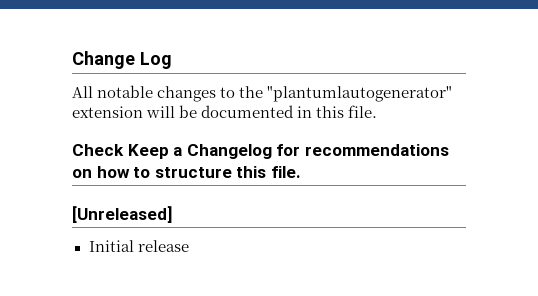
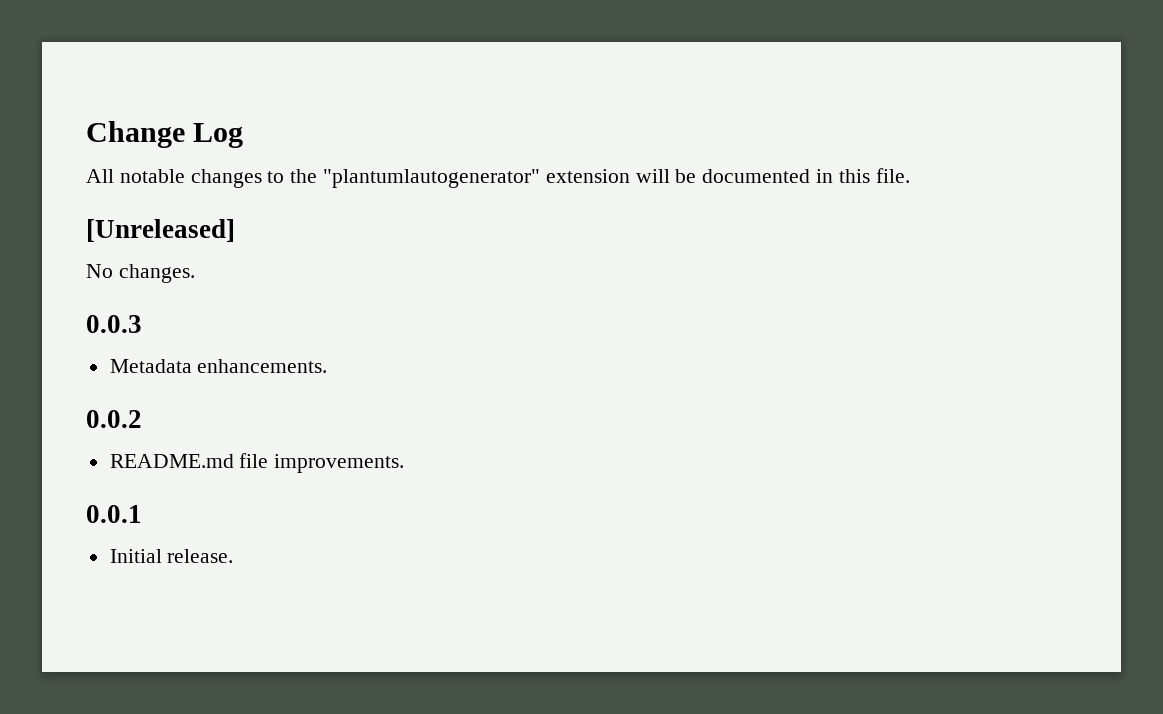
- Check Keep a Changelog for recommendations on how to structure this file.
  [Unreleased]
+ No changes.
+ 0.0.3
+ Metadata enhancements.
+ 0.0.2
+ README.md file improvements.
+ 0.0.1
- Initial release
+ Initial release.

